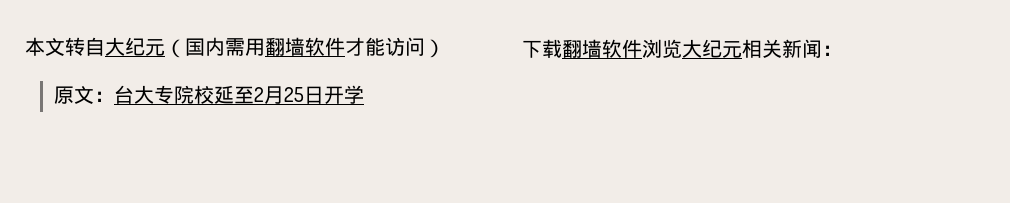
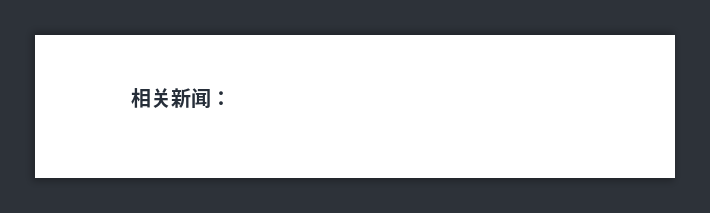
- 本文转自大纪元（国内需用翻墙软件才能访问）
- 原文：台大专院校延至2月25日开学
- 下载翻墙软件浏览大纪元相关新闻：
+ 相关新闻：

